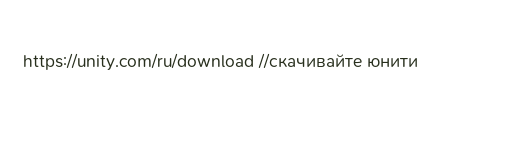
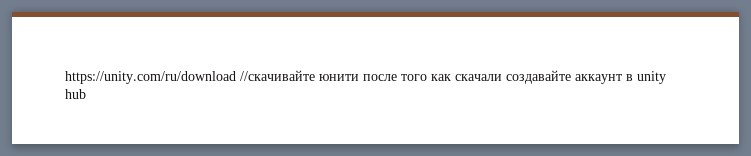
- https://unity.com/ru/download //скачивайте юнити
+ https://unity.com/ru/download //скачивайте юнити после того как скачали создавайте аккаунт в unity hub

